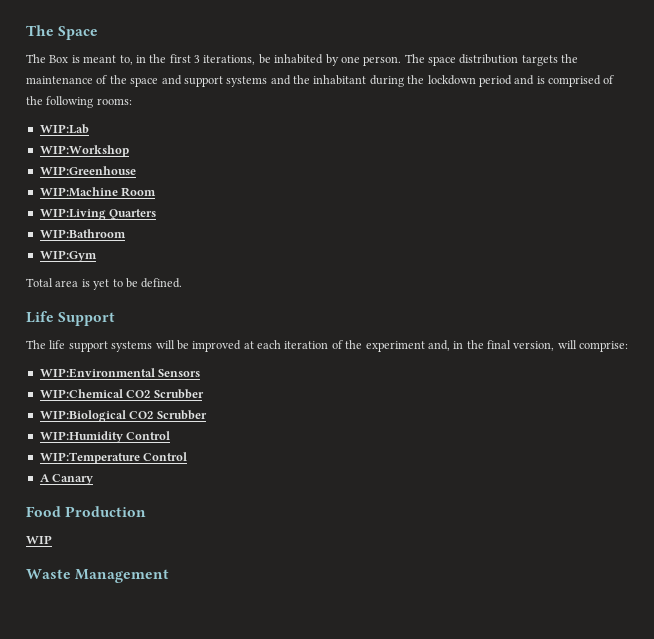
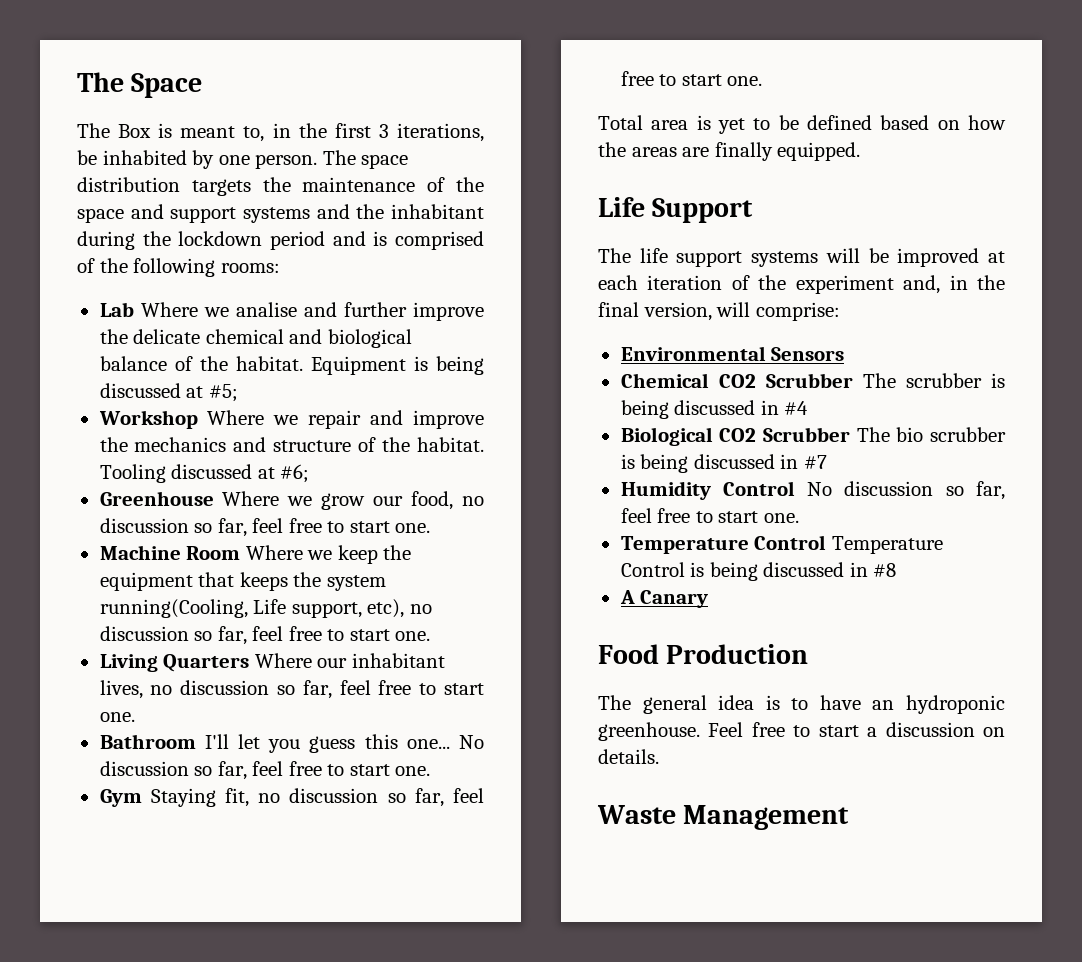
- WIP:Lab
- WIP:Workshop
- WIP:Greenhouse
- WIP:Machine Room
- WIP:Living Quarters
- WIP:Bathroom
- WIP:Gym
+ Lab Where we analise and further improve the delicate chemical and biological balance of the habitat. Equipment is being discussed at #5;
+ Workshop Where we repair and improve the mechanics and structure of the habitat. Tooling discussed at #6;
+ Greenhouse Where we grow our food, no discussion so far, feel free to start one.
+ Machine Room Where we keep the equipment that keeps the system running(Cooling, Life support, etc), no discussion so far, feel free to start one.
+ Living Quarters Where our inhabitant lives, no discussion so far, feel free to start one.
+ Bathroom I'll let you guess this one... No discussion so far, feel free to start one.
+ Gym Staying fit, no discussion so far, feel free to start one.
- Total area is yet to be defined.
+ Total area is yet to be defined based on how the areas are finally equipped.
- WIP:Environmental Sensors
+ Environmental Sensors
- WIP:Chemical CO2 Scrubber
- WIP:Biological CO2 Scrubber
- WIP:Humidity Control
- WIP:Temperature Control
+ Chemical CO2 Scrubber The scrubber is being discussed in #4
+ Biological CO2 Scrubber The bio scrubber is being discussed in #7
+ Humidity Control No discussion so far, feel free to start one.
+ Temperature Control Temperature Control is being discussed in #8
  A Canary
  Food Production
- WIP
+ The general idea is to have an hydroponic greenhouse. Feel free to start a discussion on details.

